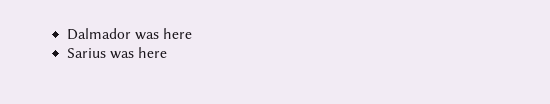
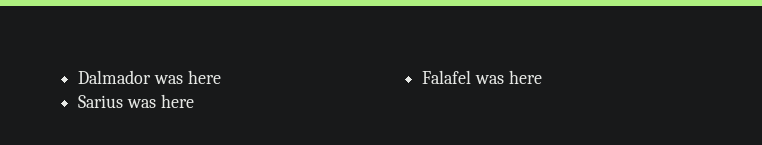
+ Falafel was here

